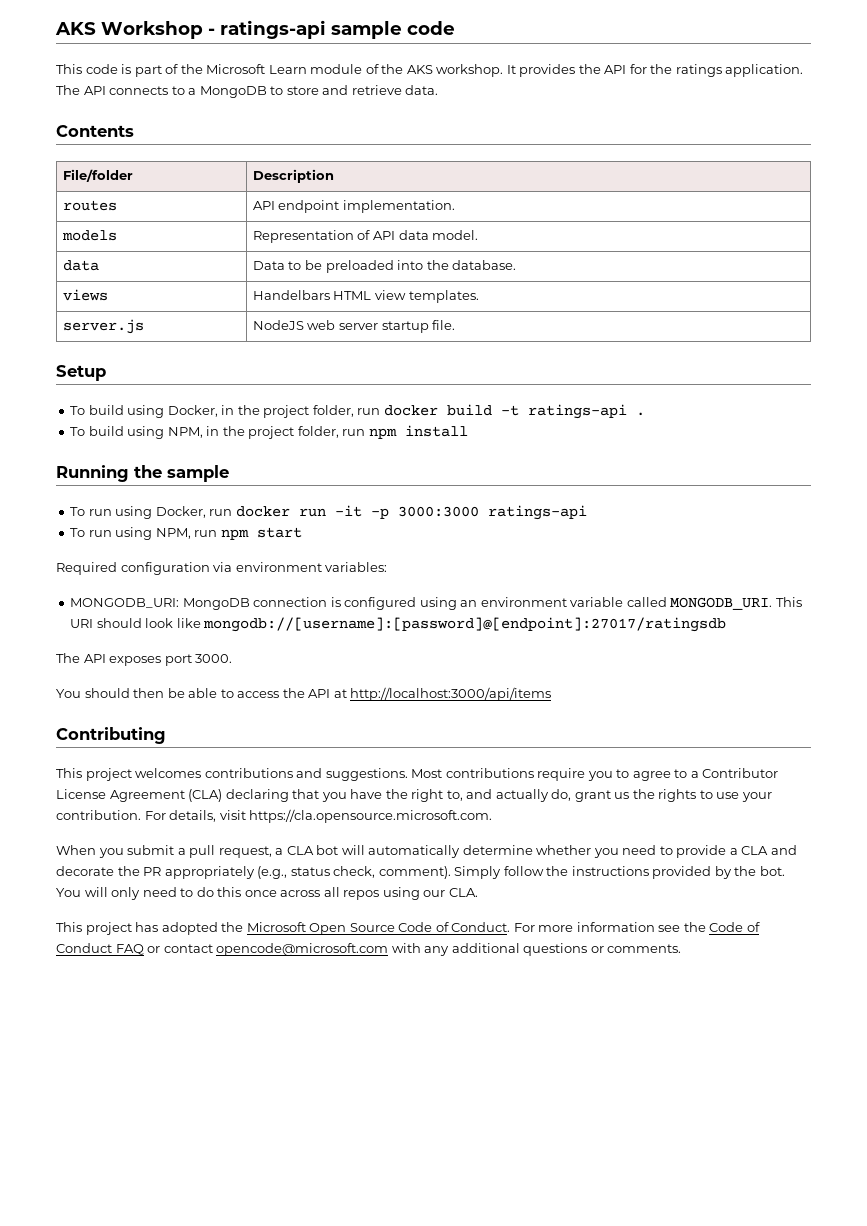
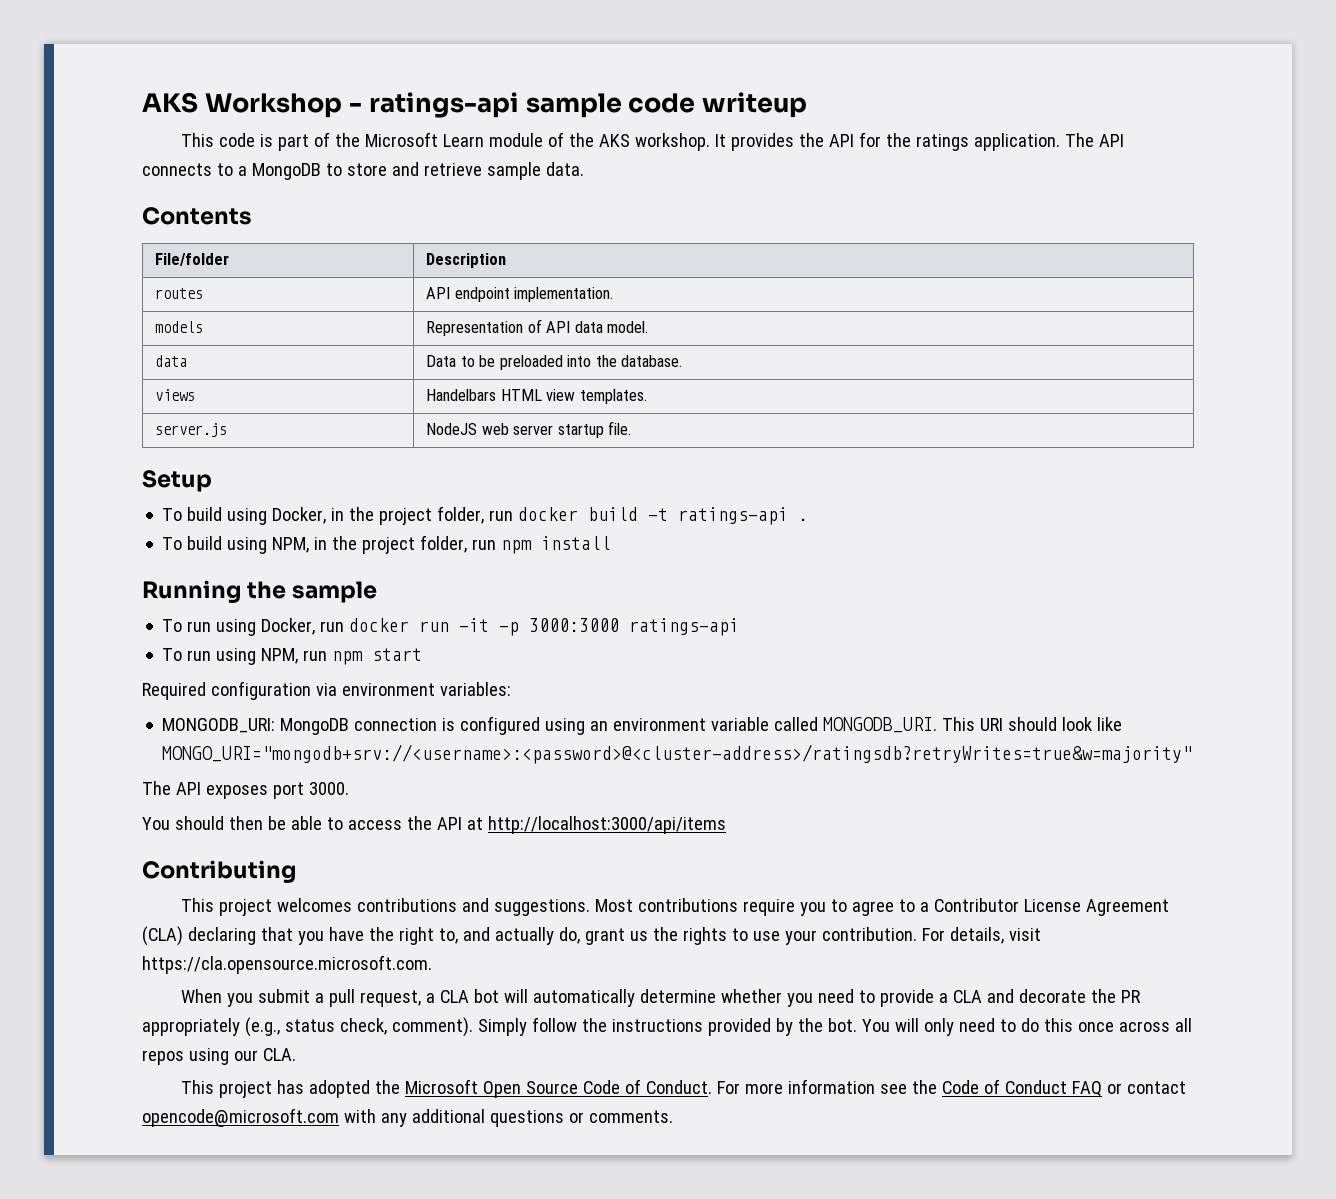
- AKS Workshop - ratings-api sample code
+ AKS Workshop - ratings-api sample code writeup
- The API connects to a MongoDB to store and retrieve data.
+ The API connects to a MongoDB to store and retrieve sample data.
- This URI should look like mongodb://[username]:[password]@[endpoint]:27017/ratingsdb
+ This URI should look like MONGO_URI="mongodb+srv://<username>:<password>@<cluster-address>/ratingsdb?retryWrites=true&w=majority"

